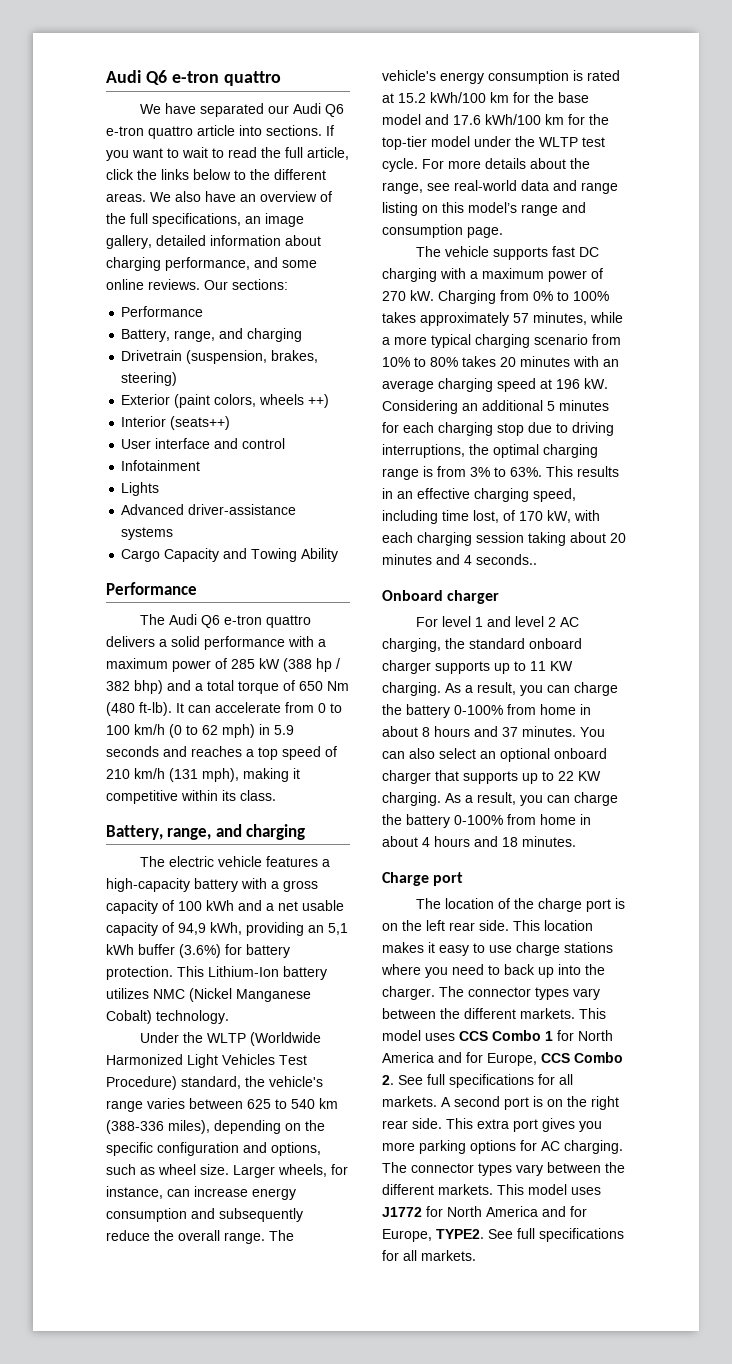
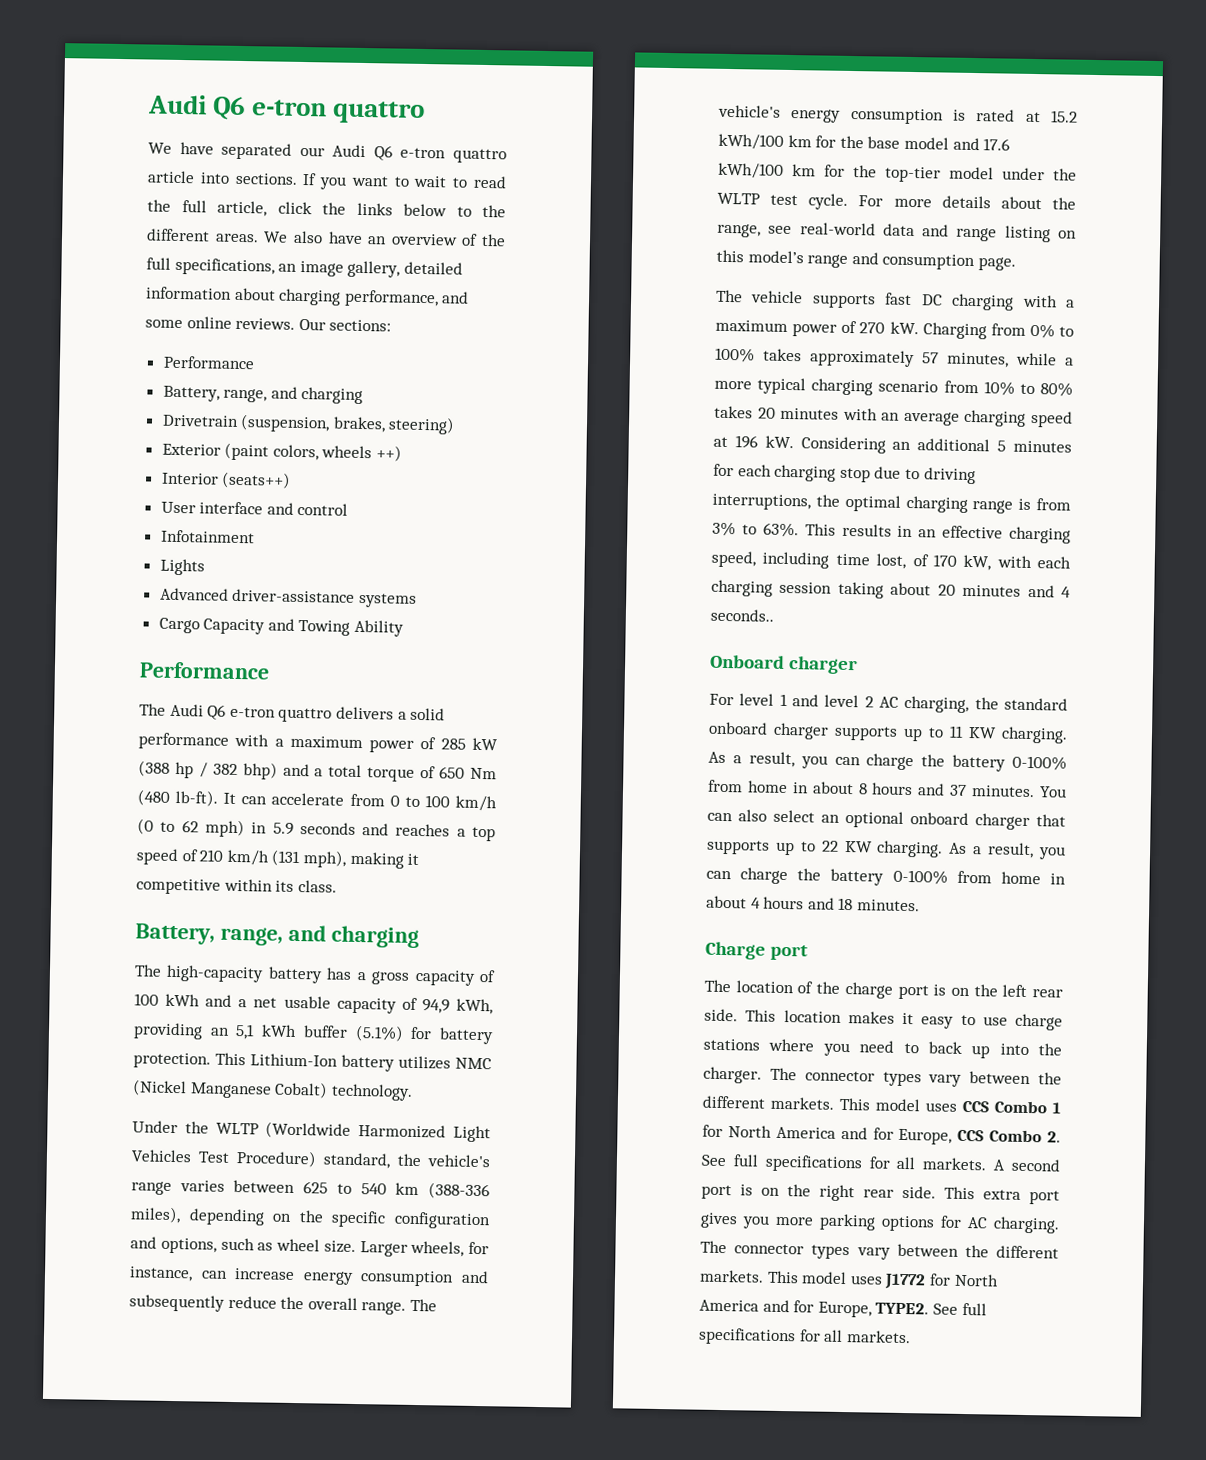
- The Audi Q6 e-tron quattro delivers a solid performance with a maximum power of 285 kW (388 hp / 382 bhp) and a total torque of 650 Nm (480 ft-lb).
+ The Audi Q6 e-tron quattro delivers a solid performance with a maximum power of 285 kW (388 hp / 382 bhp) and a total torque of 650 Nm (480 lb-ft).
- The electric vehicle features a high-capacity battery with a gross capacity of 100 kWh and a net usable capacity of 94,9 kWh, providing an 5,1 kWh buffer (3.6%) for battery protection.
+ The high-capacity battery has a gross capacity of 100 kWh and a net usable capacity of 94,9 kWh, providing an 5,1 kWh buffer (5.1%) for battery protection.

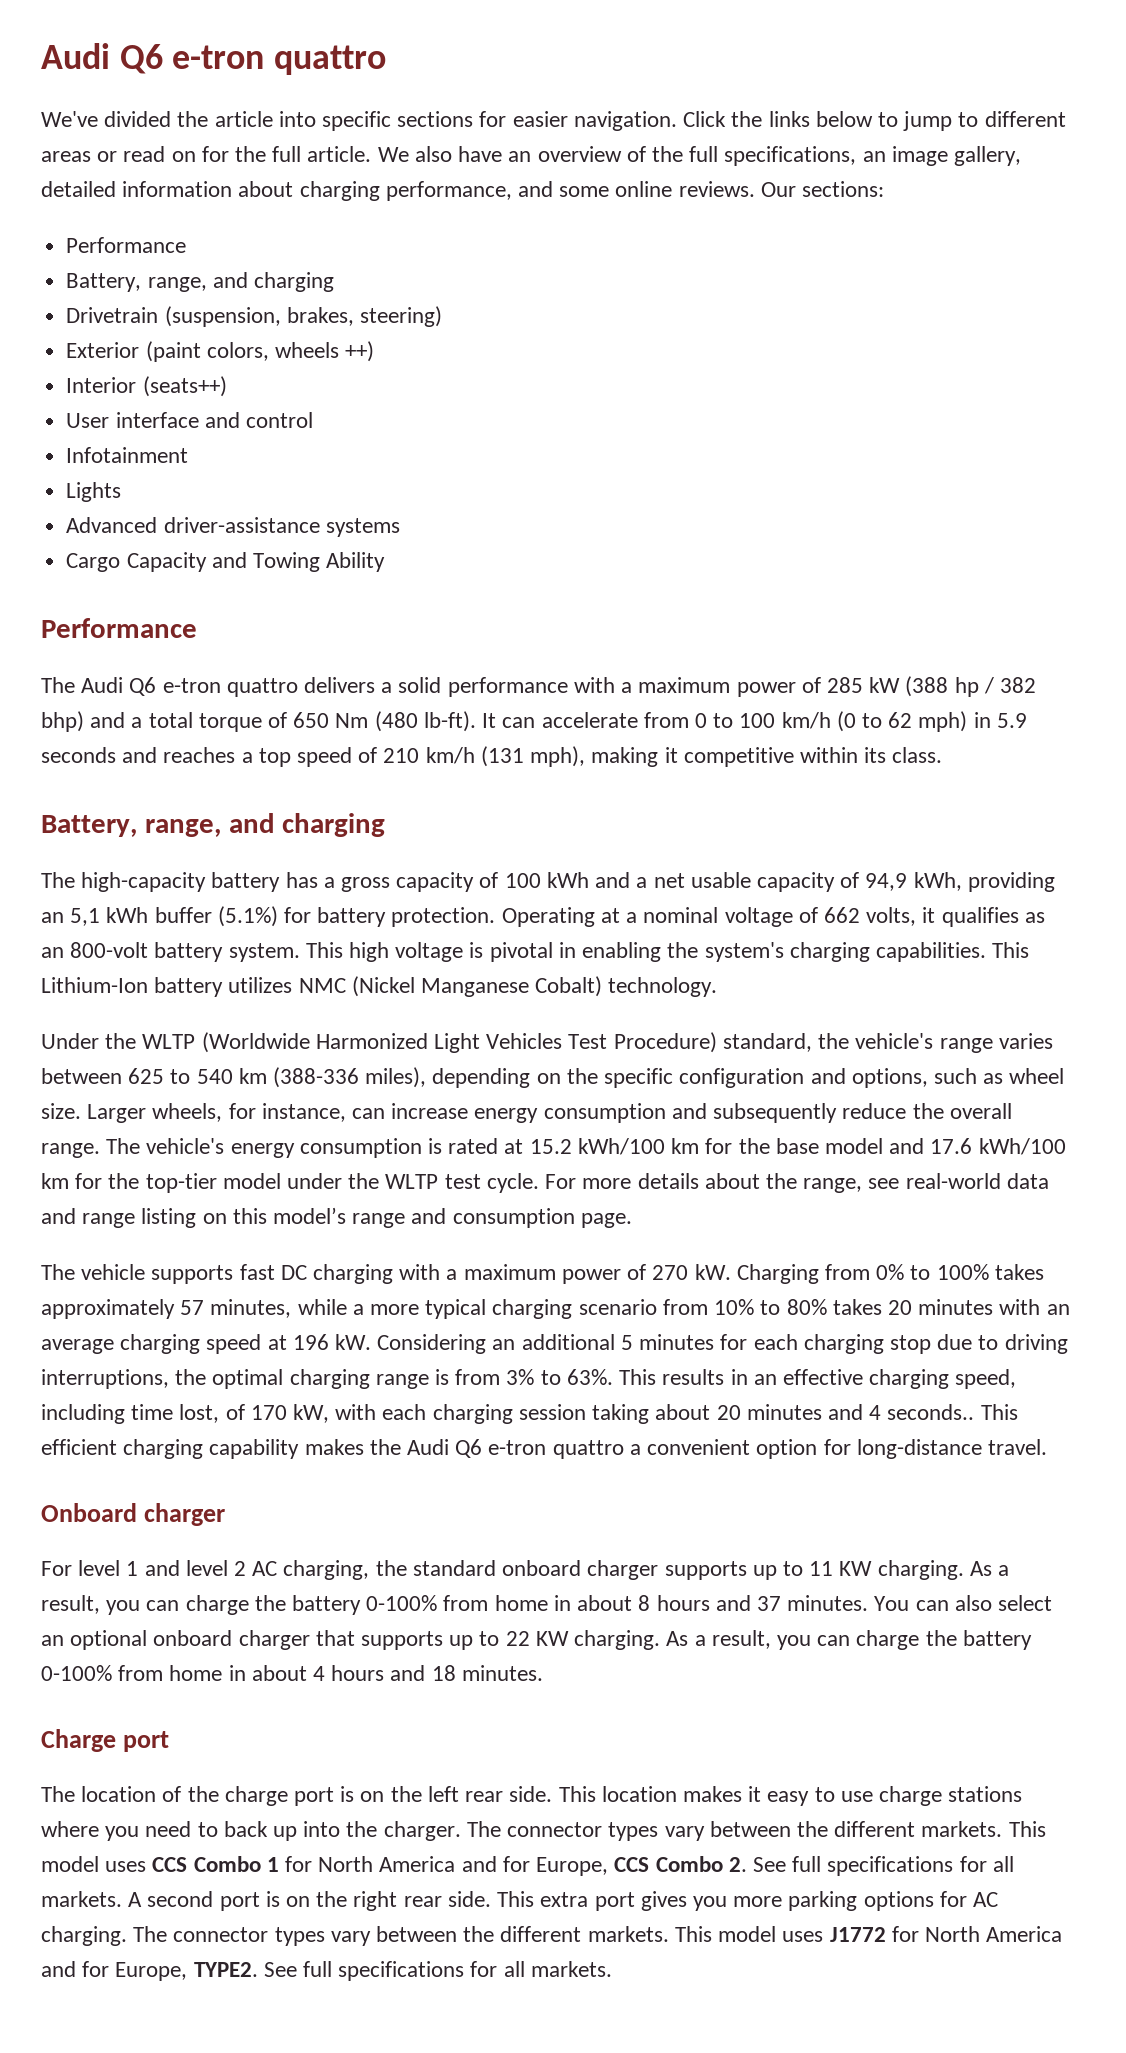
- We have separated our Audi Q6 e-tron quattro article into sections. If you want to wait to read the full article, click the links below to the different areas.
+ We've divided the article into specific sections for easier navigation. Click the links below to jump to different areas or read on for the full article.
+ Operating at a nominal voltage of 662 volts, it qualifies as an 800-volt battery system. This high voltage is pivotal in enabling the system's charging capabilities.
+ This efficient charging capability makes the Audi Q6 e-tron quattro a convenient option for long-distance travel.

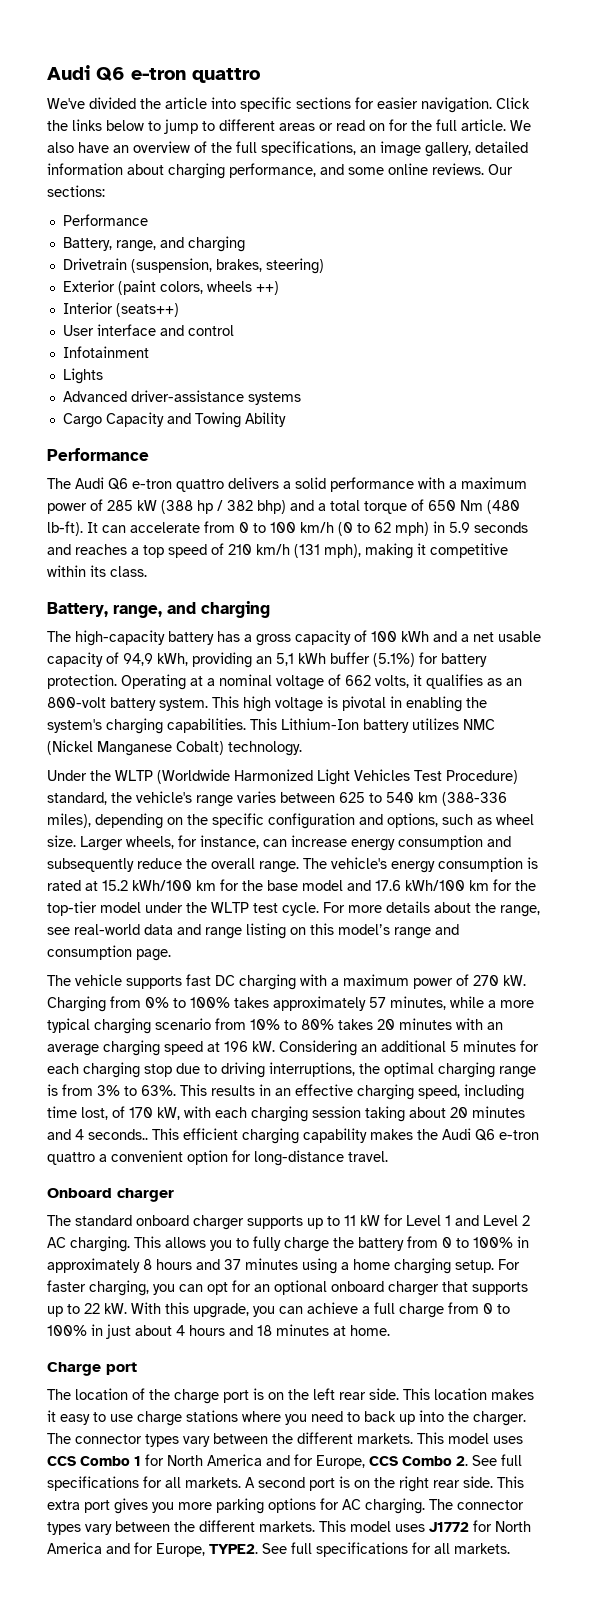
- For level 1 and level 2 AC charging, the standard onboard charger supports up to 11 KW charging. As a result, you can charge the battery 0-100% from home in about 8 hours and 37 minutes. You can also select an optional onboard charger that supports up to 22 KW charging. As a result, you can charge the battery 0-100% from home in about 4 hours and 18 minutes.
+ The standard onboard charger supports up to 11 kW for Level 1 and Level 2 AC charging. This allows you to fully charge the battery from 0 to 100% in approximately 8 hours and 37 minutes using a home charging setup. For faster charging, you can opt for an optional onboard charger that supports up to 22 kW. With this upgrade, you can achieve a full charge from 0 to 100% in just about 4 hours and 18 minutes at home.

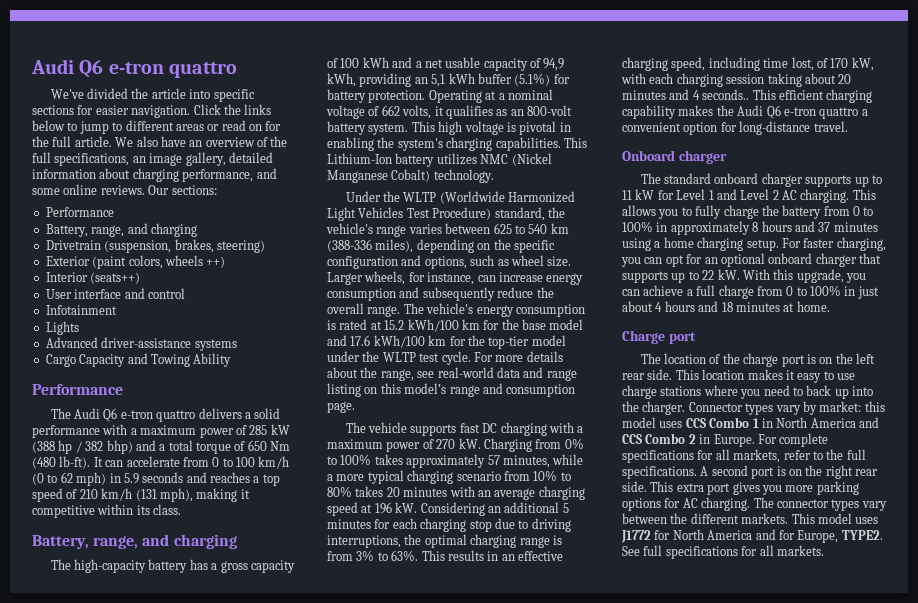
- The connector types vary between the different markets. This model uses CCS Combo 1 for North America and for Europe, CCS Combo 2. See full specifications for all markets.
+ Connector types vary by market: this model uses CCS Combo 1 in North America and CCS Combo 2 in Europe. For complete specifications for all markets, refer to the full specifications.

